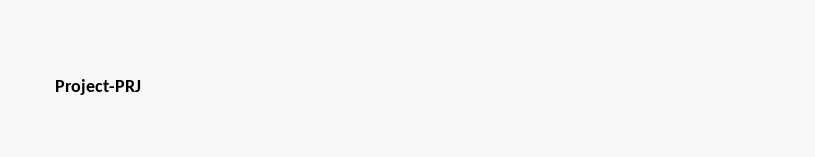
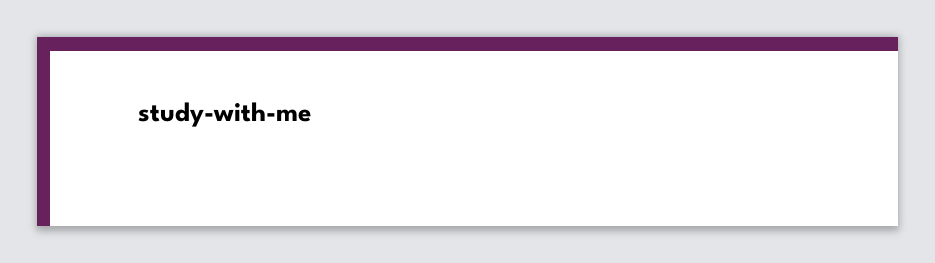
- Project-PRJ
+ study-with-me

